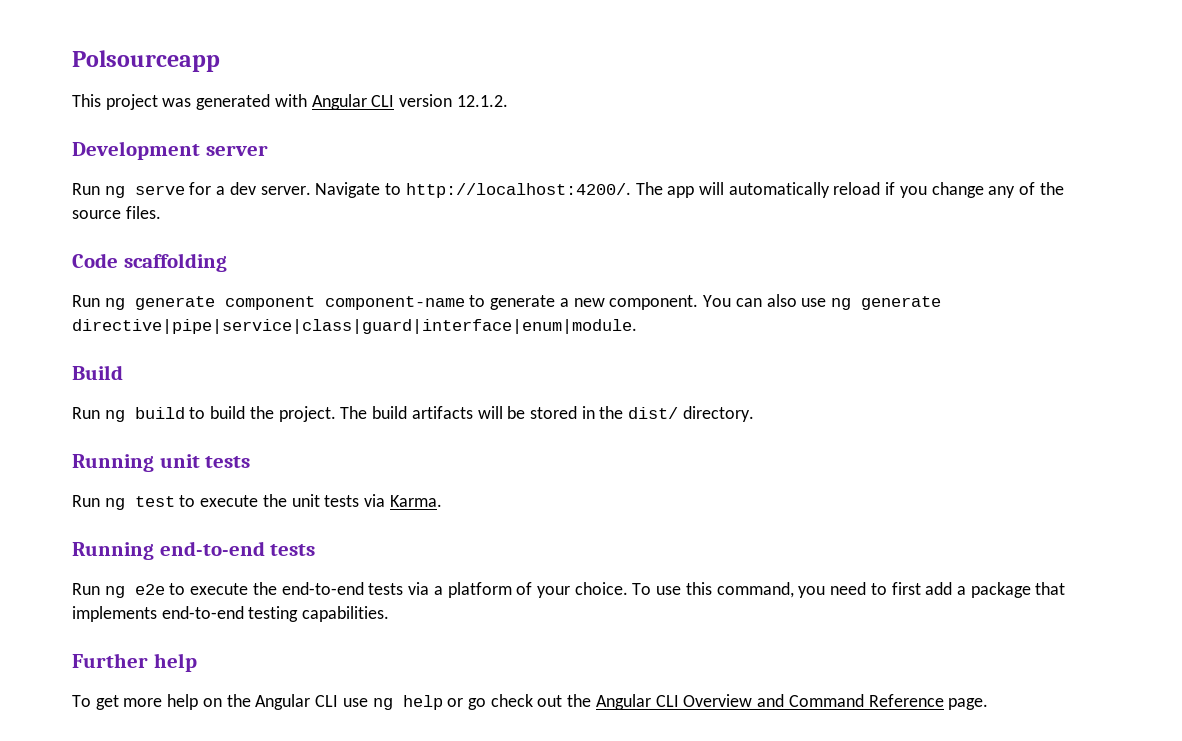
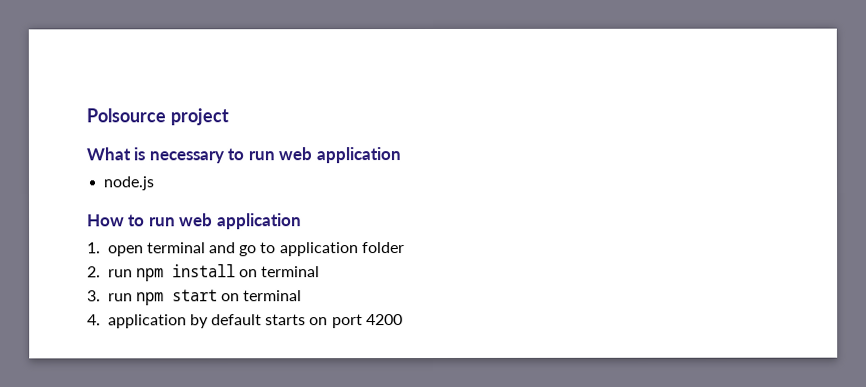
- Polsourceapp
- This project was generated with Angular CLI version 12.1.2.
- Development server
- Run ng serve for a dev server. Navigate to http://localhost:4200/. The app will automatically reload if you change any of the source files.
- Code scaffolding
- Run ng generate component component-name to generate a new component. You can also use ng generate directive|pipe|service|class|guard|interface|enum|module.
- Build
- Run ng build to build the project. The build artifacts will be stored in the dist/ directory.
- Running unit tests
- Run ng test to execute the unit tests via Karma.
- Running end-to-end tests
- Run ng e2e to execute the end-to-end tests via a platform of your choice. To use this command, you need to first add a package that implements end-to-end testing capabilities.
- Further help
- To get more help on the Angular CLI use ng help or go check out the Angular CLI Overview and Command Reference page.
+ Polsource project
+ What is necessary to run web application
+ node.js
+ How to run web application
+ 1. open terminal and go to application folder
+ 2. run npm install on terminal
+ 3. run npm start on terminal
+ 4. application by default starts on port 4200

